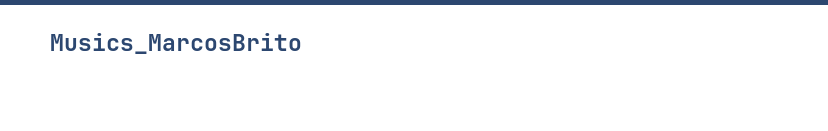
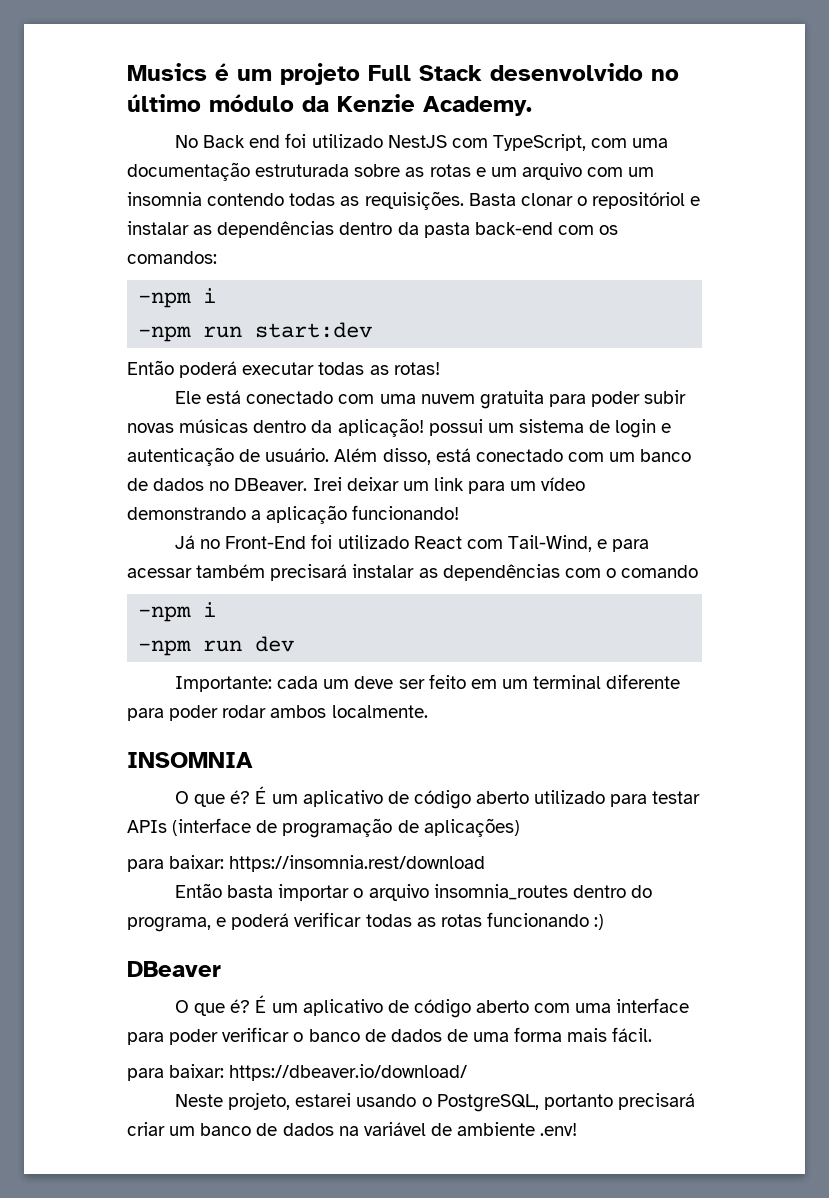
- Musics_MarcosBrito
+ Musics é um projeto Full Stack desenvolvido no último módulo da Kenzie Academy.
+ No Back end foi utilizado NestJS com TypeScript, com uma documentação estruturada sobre as rotas e um arquivo com um insomnia contendo todas as requisições. Basta clonar o repositóriol e instalar as dependências dentro da pasta back-end com os comandos:
+ -npm i
+ -npm run start:dev
+ Então poderá executar todas as rotas!
+ Ele está conectado com uma nuvem gratuita para poder subir novas músicas dentro da aplicação! possui um sistema de login e autenticação de usuário. Além disso, está conectado com um banco de dados no DBeaver. Irei deixar um link para um vídeo demonstrando a aplicação funcionando!
+ Já no Front-End foi utilizado React com Tail-Wind, e para acessar também precisará instalar as dependências com o comando
+ -npm i
+ -npm run dev
+ Importante: cada um deve ser feito em um terminal diferente para poder rodar ambos localmente.
+ INSOMNIA
+ O que é? É um aplicativo de código aberto utilizado para testar APIs (interface de programação de aplicações)
+ para baixar: https://insomnia.rest/download
+ Então basta importar o arquivo insomnia_routes dentro do programa, e poderá verificar todas as rotas funcionando :)
+ DBeaver
+ O que é? É um aplicativo de código aberto com uma interface para poder verificar o banco de dados de uma forma mais fácil.
+ para baixar: https://dbeaver.io/download/
+ Neste projeto, estarei usando o PostgreSQL, portanto precisará criar um banco de dados na variável de ambiente .env!

